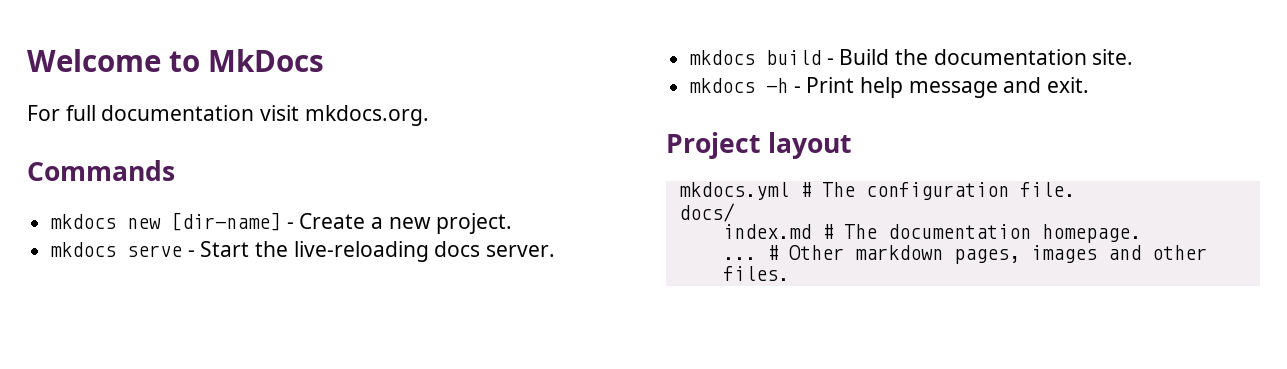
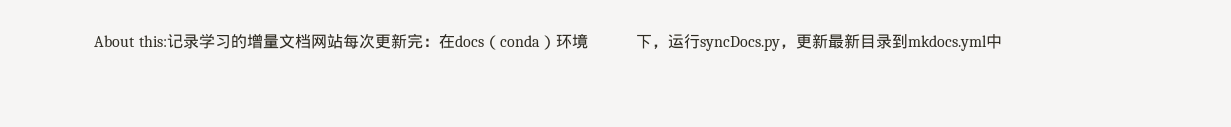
- Welcome to MkDocs
- For full documentation visit mkdocs.org.
- Commands
- mkdocs new [dir-name] - Create a new project.
- mkdocs serve - Start the live-reloading docs server.
- mkdocs build - Build the documentation site.
- mkdocs -h - Print help message and exit.
- Project layout
- mkdocs.yml # The configuration file.
- docs/
- index.md # The documentation homepage.
- ... # Other markdown pages, images and other files.
+ About this:记录学习的增量文档网站每次更新完：在docs（conda）环境下，运行syncDocs.py，更新最新目录到mkdocs.yml中

